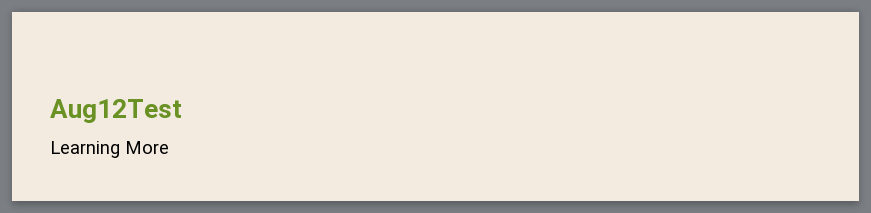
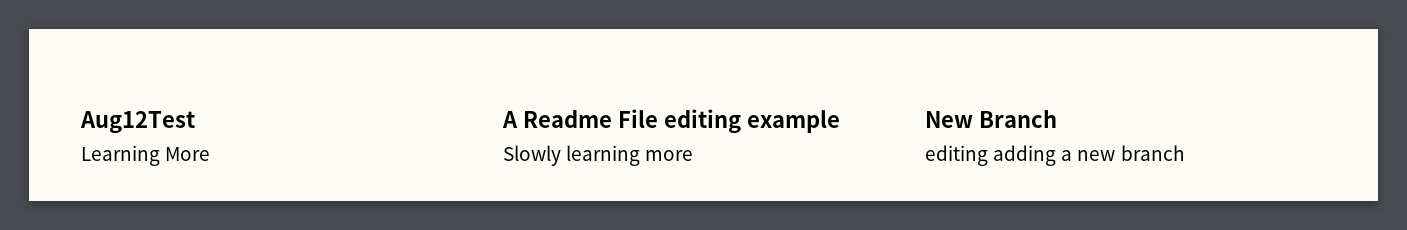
+ A Readme File editing example
+ Slowly learning more
+ New Branch
+ editing adding a new branch

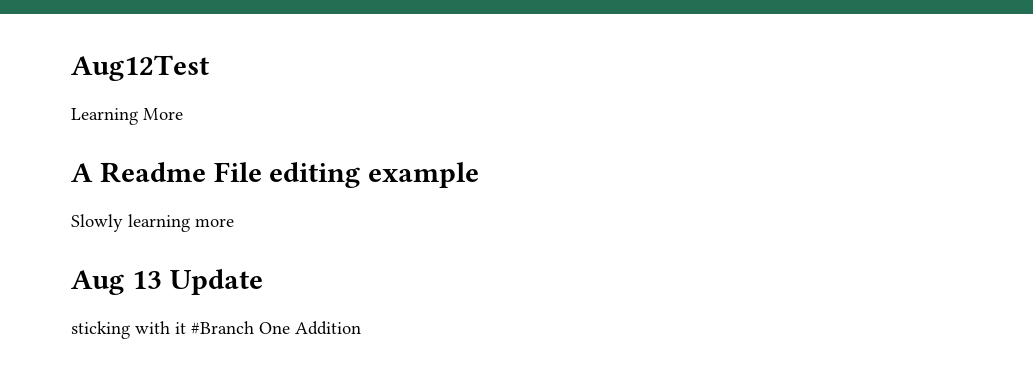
- New Branch
- editing adding a new branch
+ Aug 13 Update
+ sticking with it #Branch One Addition

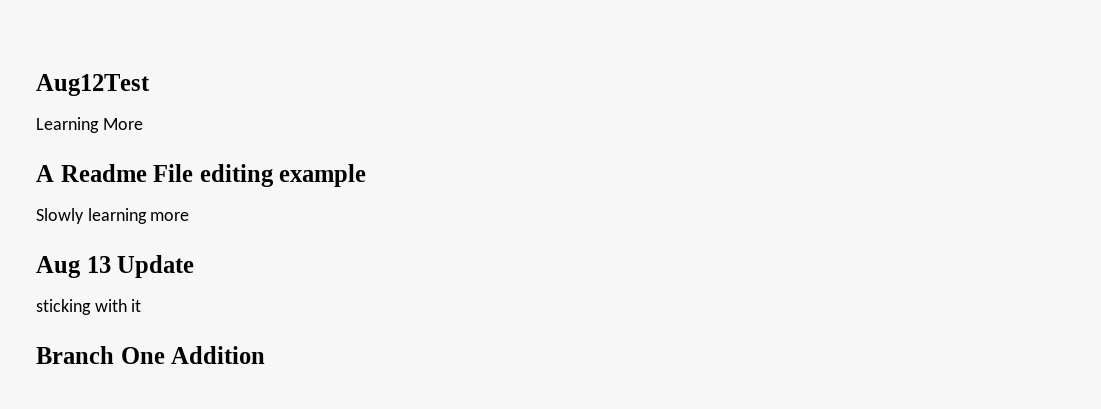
- sticking with it #Branch One Addition
+ sticking with it
+ Branch One Addition

